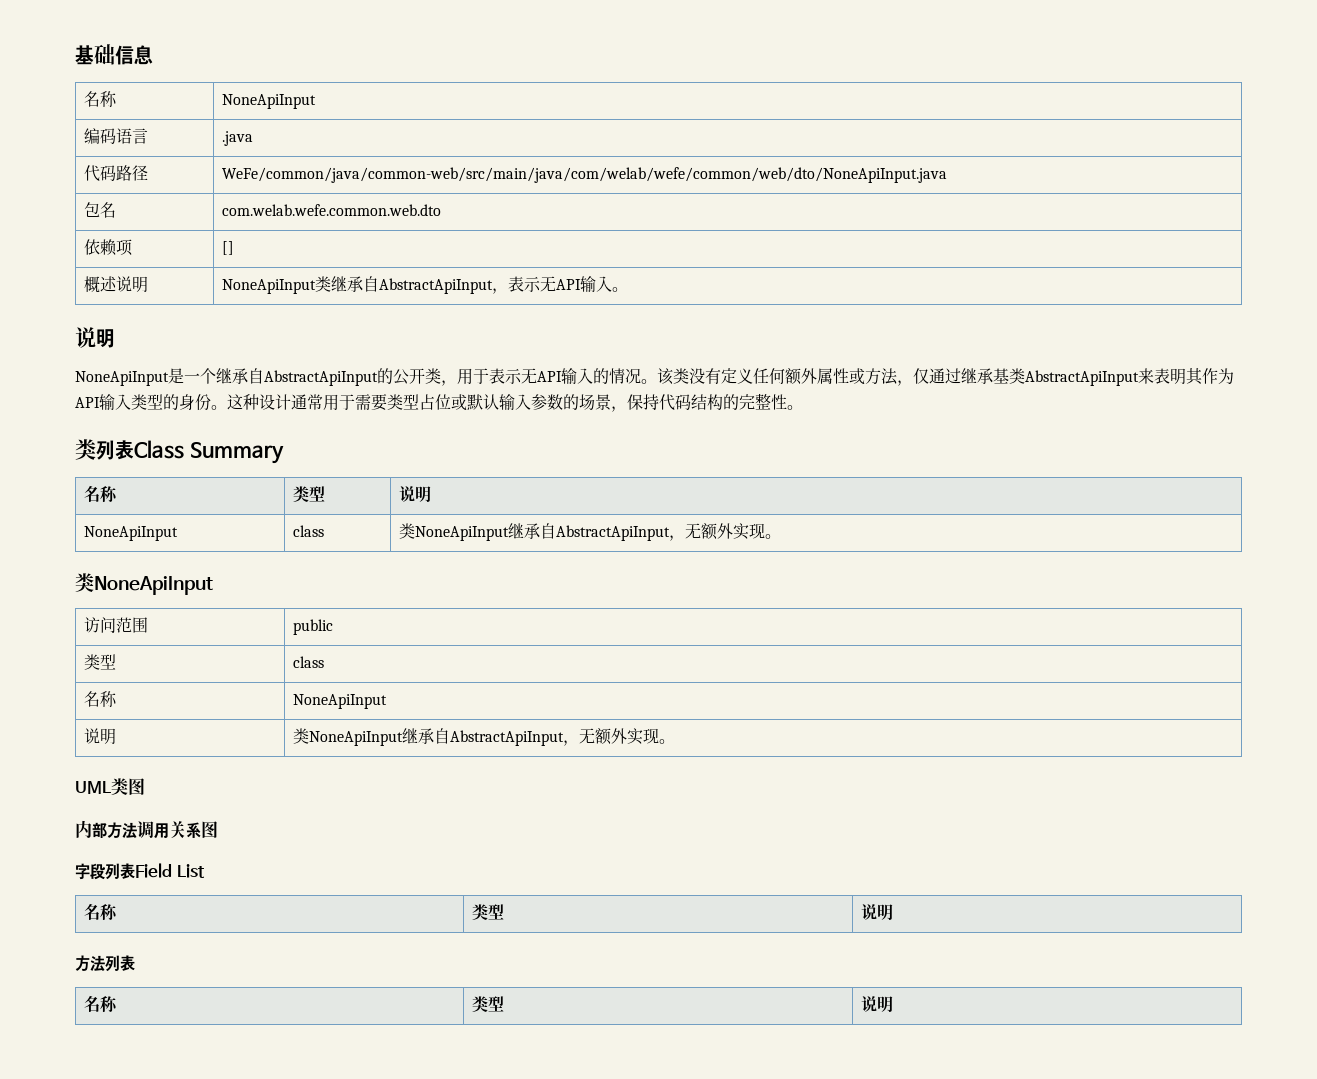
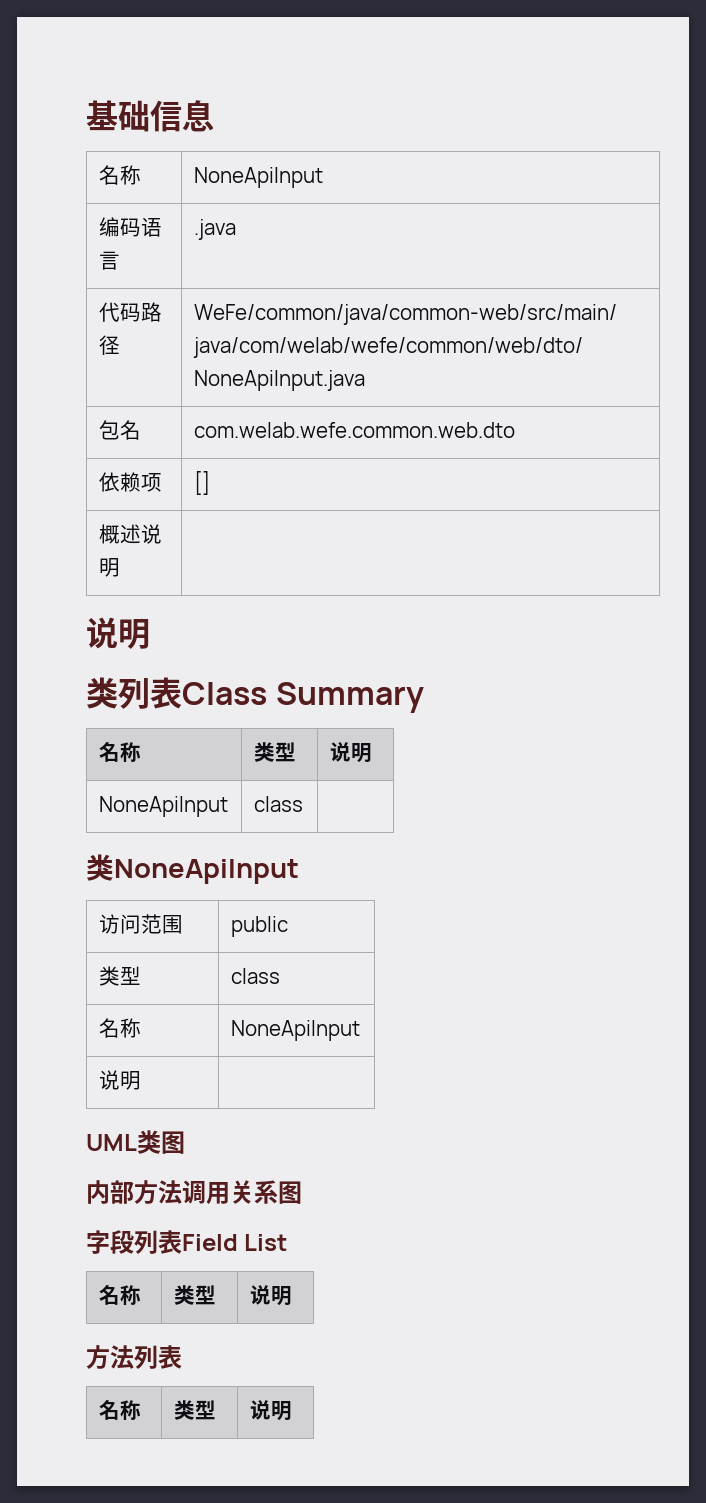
- 概述说明 | NoneApiInput类继承自AbstractApiInput，表示无API输入。
+ 概述说明 |
  说明
- NoneApiInput是一个继承自AbstractApiInput的公开类，用于表示无API输入的情况。该类没有定义任何额外属性或方法，仅通过继承基类AbstractApiInput来表明其作为API输入类型的身份。这种设计通常用于需要类型占位或默认输入参数的场景，保持代码结构的完整性。
- NoneApiInput | class | 类NoneApiInput继承自AbstractApiInput，无额外实现。
+ NoneApiInput | class |
  类型 | class
  名称 | NoneApiInput
- 说明 | 类NoneApiInput继承自AbstractApiInput，无额外实现。
+ 说明 |

